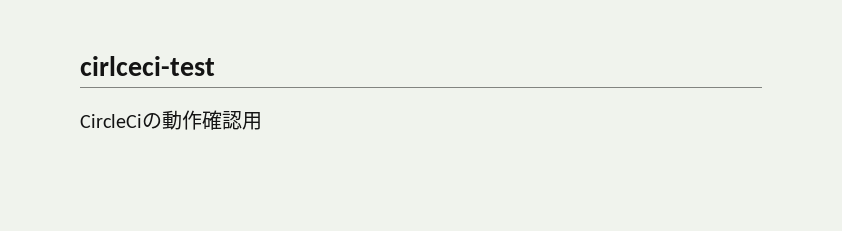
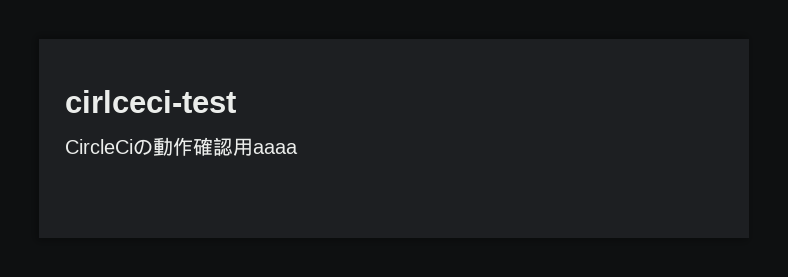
- CircleCiの動作確認用
+ CircleCiの動作確認用aaaa

